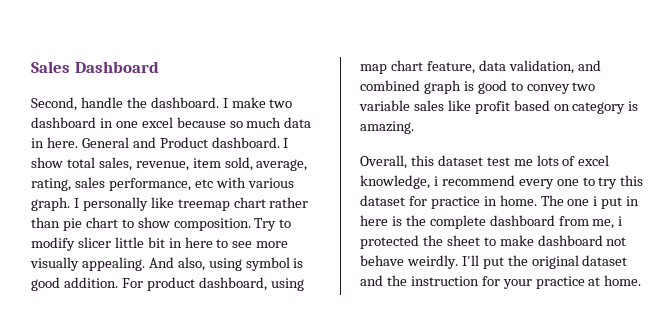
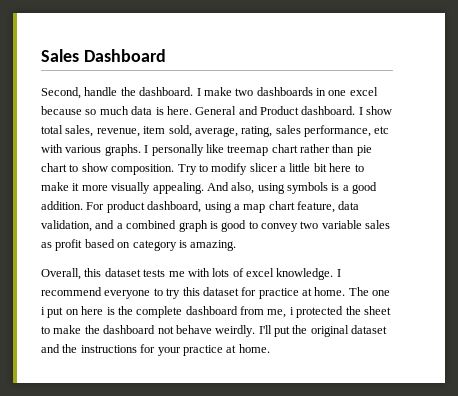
- I make two dashboard in one excel because so much data in here.
+ I make two dashboards in one excel because so much data is here.
- I show total sales, revenue, item sold, average, rating, sales performance, etc with various graph.
+ I show total sales, revenue, item sold, average, rating, sales performance, etc with various graphs.
- Try to modify slicer little bit in here to see more visually appealing.
+ Try to modify slicer a little bit here to make it more visually appealing.
- And also, using symbol is good addition.
+ And also, using symbols is a good addition.
- For product dashboard, using map chart feature, data validation, and combined graph is good to convey two variable sales like profit based on category is amazing.
+ For product dashboard, using a map chart feature, data validation, and a combined graph is good to convey two variable sales as profit based on category is amazing.
- Overall, this dataset test me lots of excel knowledge, i recommend every one to try this dataset for practice in home.
+ Overall, this dataset tests me with lots of excel knowledge. I recommend everyone to try this dataset for practice at home.
- The one i put in here is the complete dashboard from me, i protected the sheet to make dashboard not behave weirdly.
+ The one i put on here is the complete dashboard from me, i protected the sheet to make the dashboard not behave weirdly.
- I'll put the original dataset and the instruction for your practice at home.
+ I'll put the original dataset and the instructions for your practice at home.

